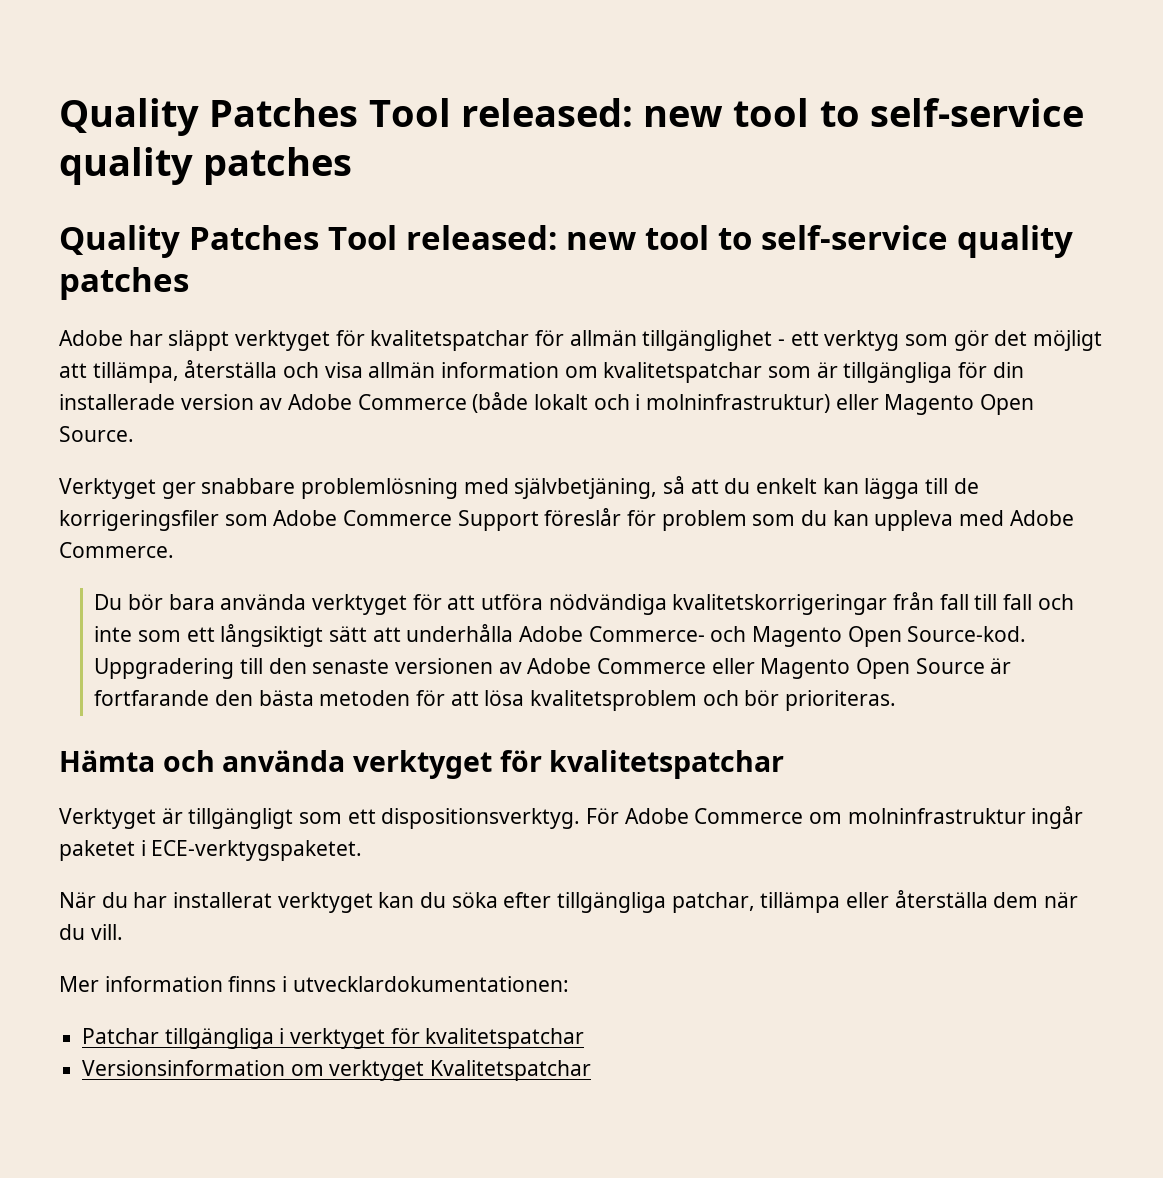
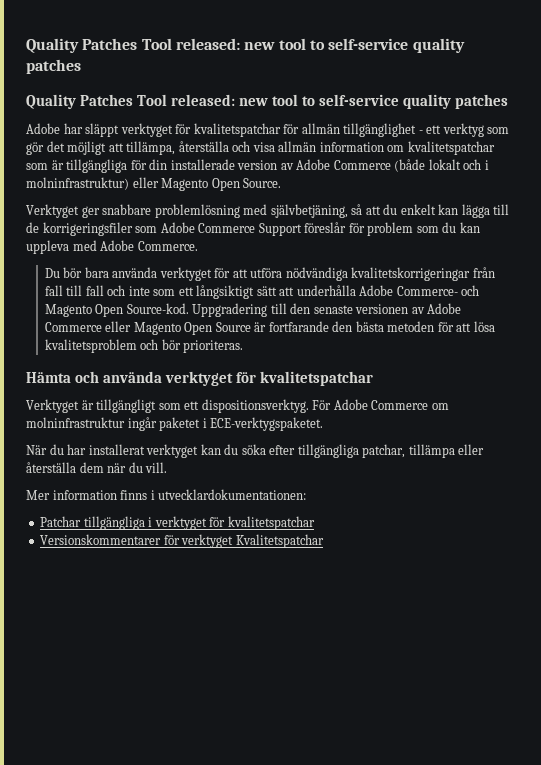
- Versionsinformation om verktyget Kvalitetspatchar
+ Versionskommentarer för verktyget Kvalitetspatchar

